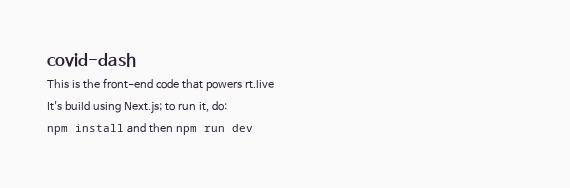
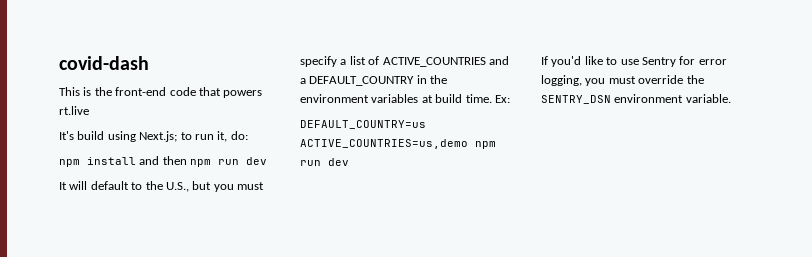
+ It will default to the U.S., but you must specify a list of ACTIVE_COUNTRIES and a DEFAULT_COUNTRY in the environment variables at build time. Ex:
+ DEFAULT_COUNTRY=us ACTIVE_COUNTRIES=us,demo npm run dev
+ If you'd like to use Sentry for error logging, you must override the SENTRY_DSN environment variable.

